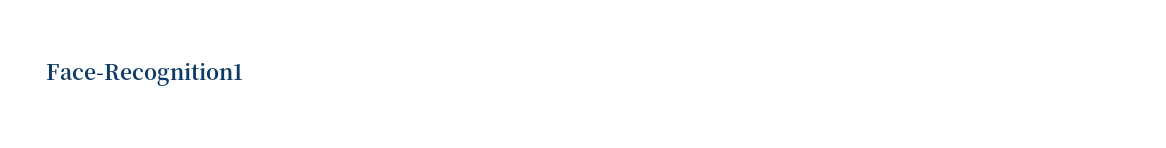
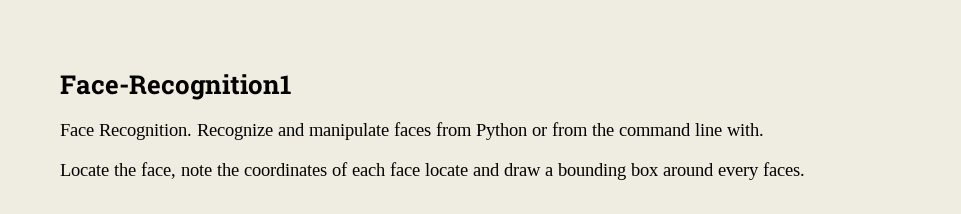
+ Face Recognition. Recognize and manipulate faces from Python or from the command line with.
+ Locate the face, note the coordinates of each face locate and draw a bounding box around every faces.

